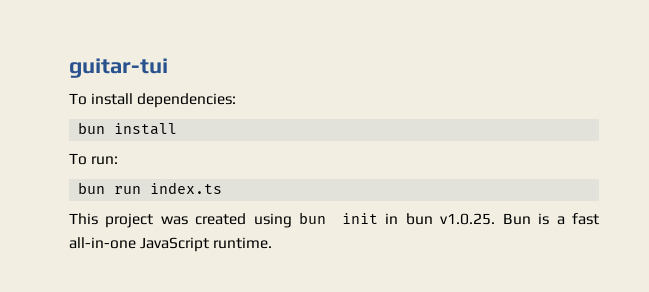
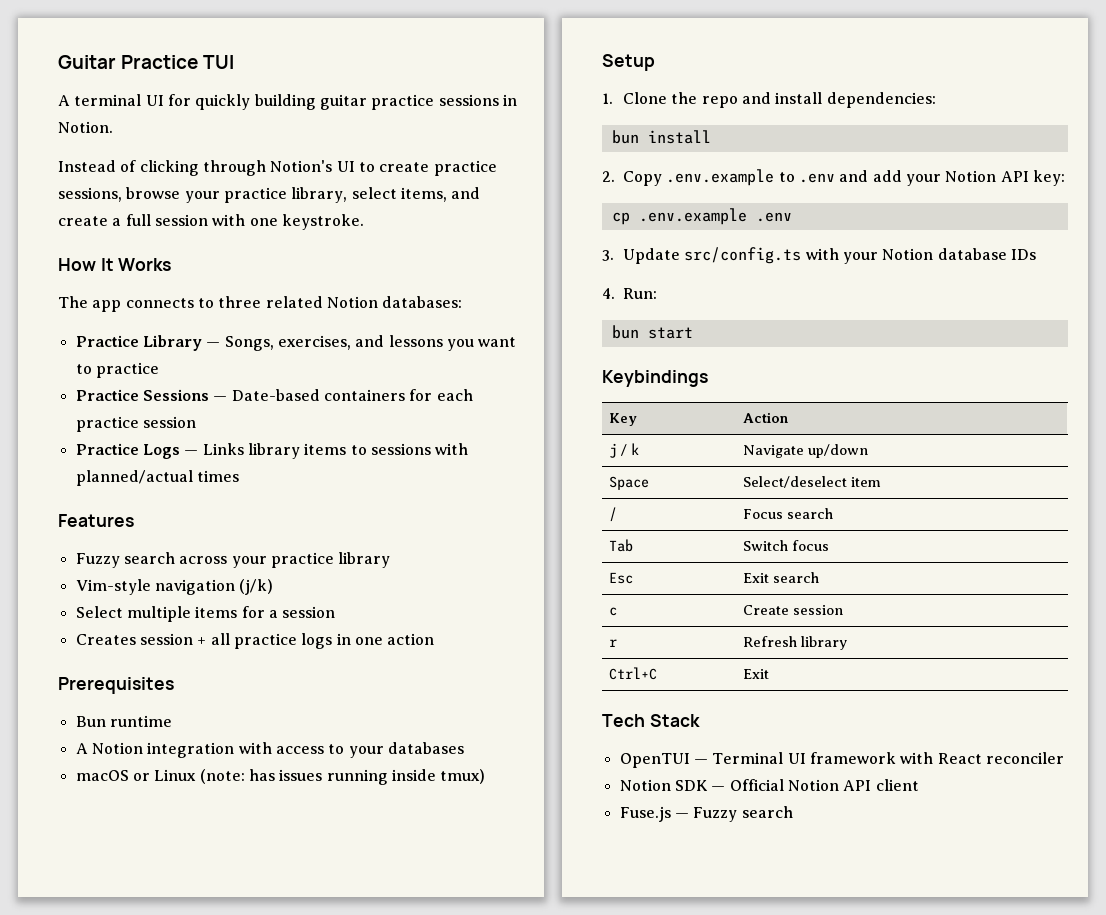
- guitar-tui
- To install dependencies:
+ Guitar Practice TUI
+ A terminal UI for quickly building guitar practice sessions in Notion.
+ Instead of clicking through Notion's UI to create practice sessions, browse your practice library, select items, and create a full session with one keystroke.
+ How It Works
+ The app connects to three related Notion databases:
+ Practice Library — Songs, exercises, and lessons you want to practice
+ Practice Sessions — Date-based containers for each practice session
+ Practice Logs — Links library items to sessions with planned/actual times
+ Features
+ Fuzzy search across your practice library
+ Vim-style navigation (j/k)
+ Select multiple items for a session
+ Creates session + all practice logs in one action
+ Prerequisites
+ Bun runtime
+ A Notion integration with access to your databases
+ macOS or Linux (note: has issues running inside tmux)
+ Setup
+ 1. Clone the repo and install dependencies:
  bun install
- To run:
- bun run index.ts
- This project was created using bun init in bun v1.0.25. Bun is a fast all-in-one JavaScript runtime.
+ 2. Copy .env.example to .env and add your Notion API key:
+ cp .env.example .env
+ 3. Update src/config.ts with your Notion database IDs
+ 4. Run:
+ bun start
+ Keybindings
+ Key | Action
+ j / k | Navigate up/down
+ Space | Select/deselect item
+ / | Focus search
+ Tab | Switch focus
+ Esc | Exit search
+ c | Create session
+ r | Refresh library
+ Ctrl+C | Exit
+ Tech Stack
+ OpenTUI — Terminal UI framework with React reconciler
+ Notion SDK — Official Notion API client
+ Fuse.js — Fuzzy search

